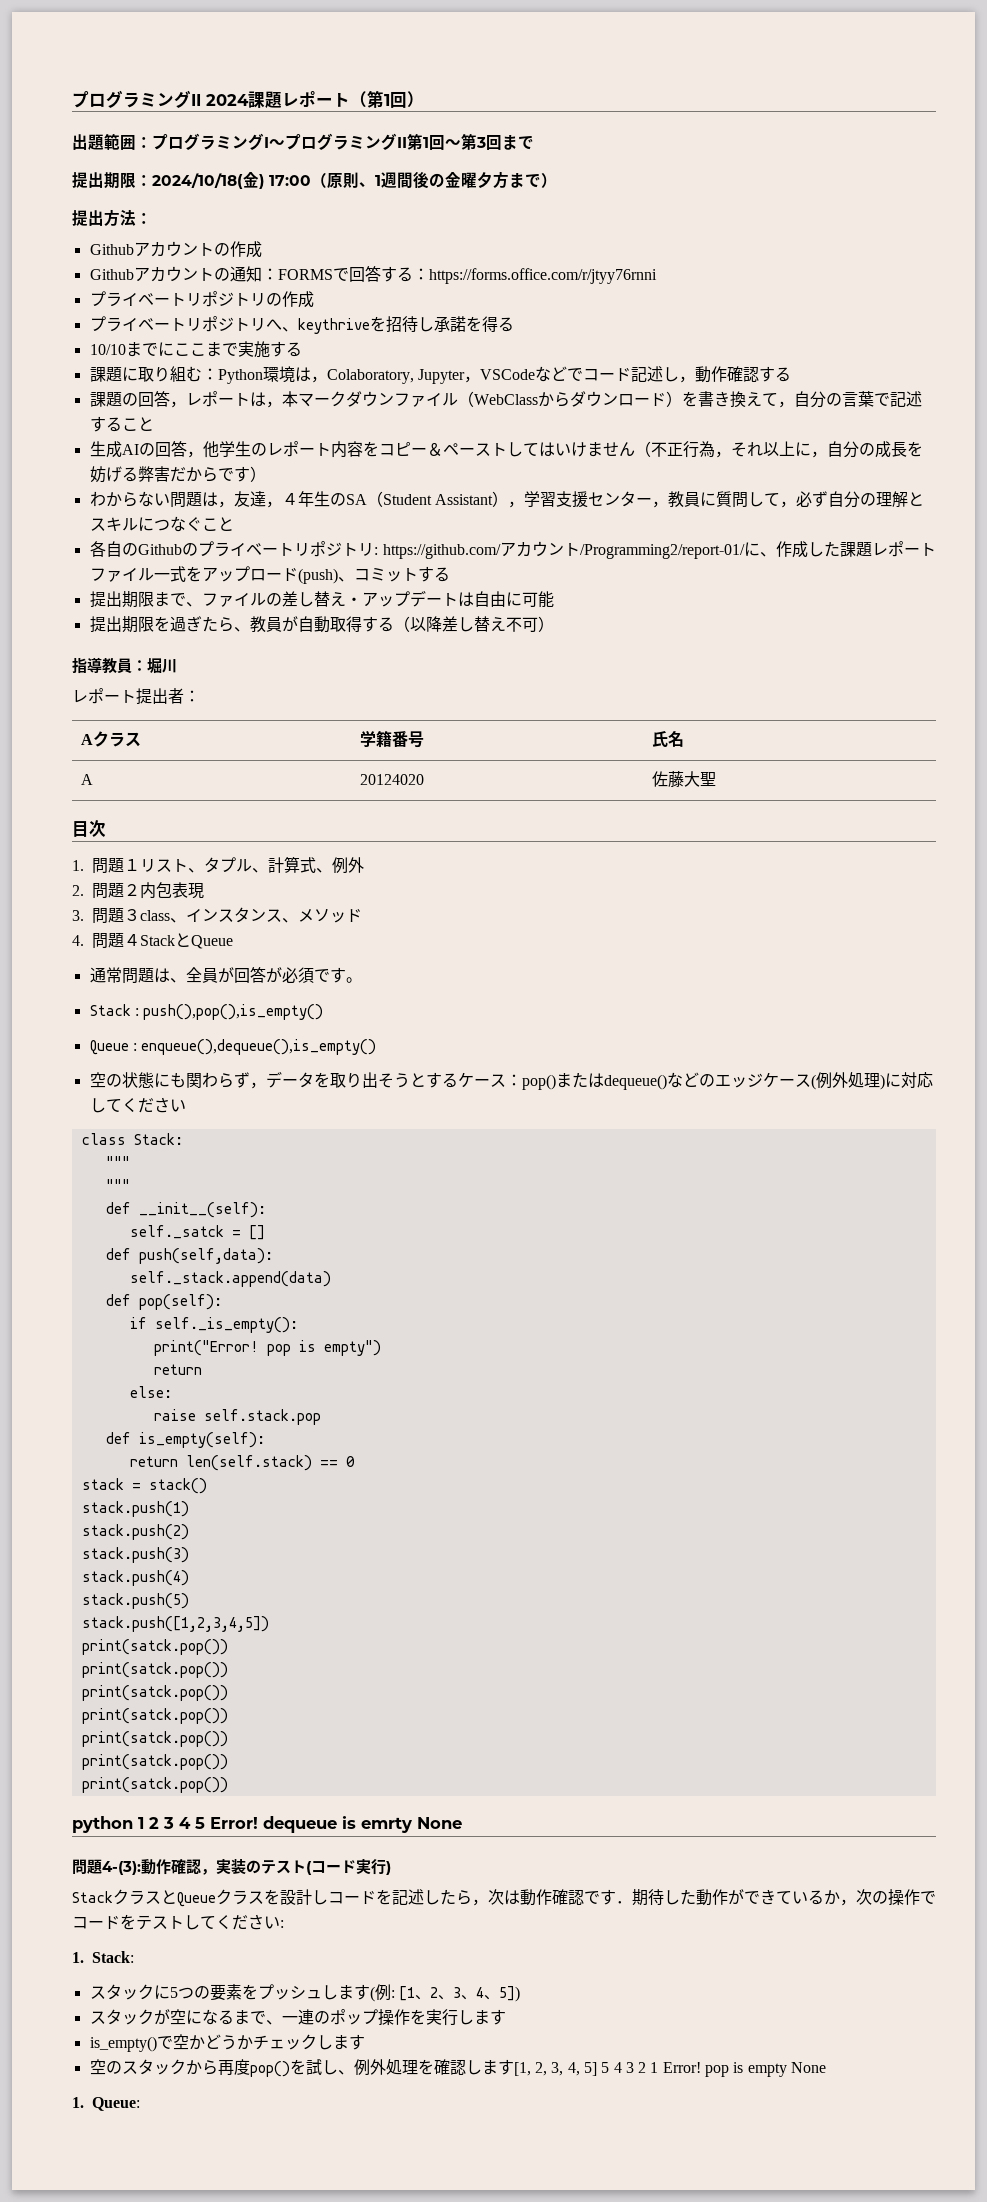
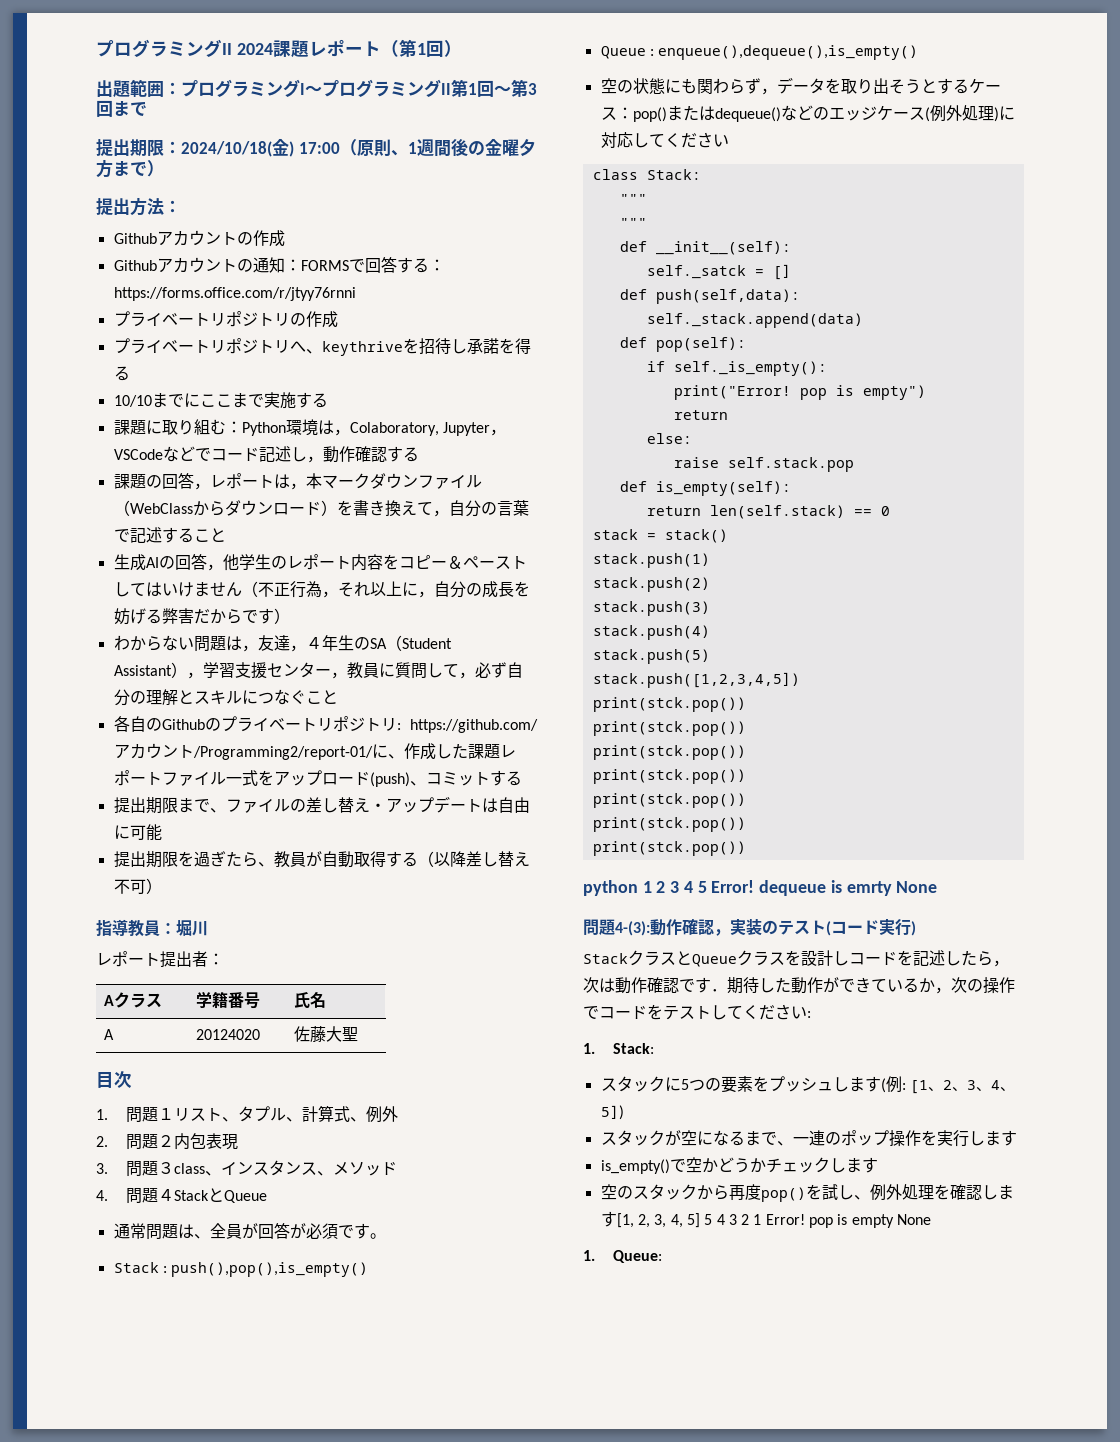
  stack.push([1,2,3,4,5])
- print(satck.pop())
- print(satck.pop())
- print(satck.pop())
- print(satck.pop())
- print(satck.pop())
- print(satck.pop())
- print(satck.pop())
+ print(stck.pop())
+ print(stck.pop())
+ print(stck.pop())
+ print(stck.pop())
+ print(stck.pop())
+ print(stck.pop())
+ print(stck.pop())

